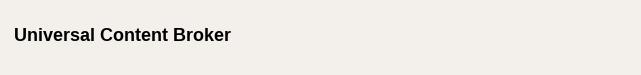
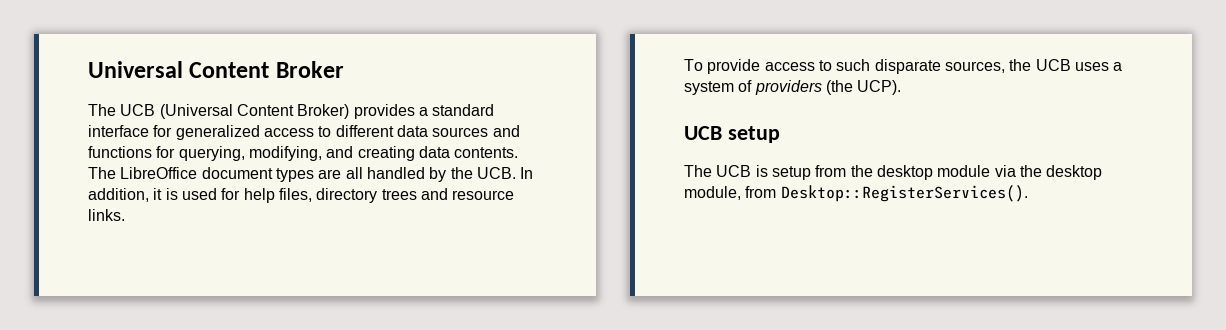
+ The UCB (Universal Content Broker) provides a standard interface for generalized access to different data sources and functions for querying, modifying, and creating data contents. The LibreOffice document types are all handled by the UCB. In addition, it is used for help files, directory trees and resource links.
+ To provide access to such disparate sources, the UCB uses a system of providers (the UCP).
+ UCB setup
+ The UCB is setup from the desktop module via the desktop module, from Desktop::RegisterServices().

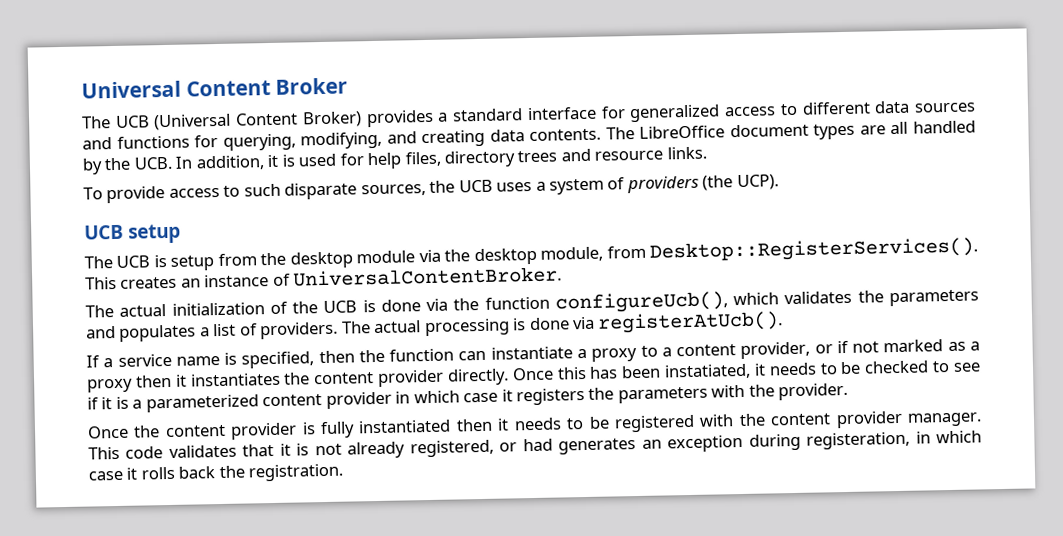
+ This creates an instance of UniversalContentBroker.
+ The actual initialization of the UCB is done via the function configureUcb(), which validates the parameters and populates a list of providers. The actual processing is done via registerAtUcb().
+ If a service name is specified, then the function can instantiate a proxy to a content provider, or if not marked as a proxy then it instantiates the content provider directly. Once this has been instatiated, it needs to be checked to see if it is a parameterized content provider in which case it registers the parameters with the provider.
+ Once the content provider is fully instantiated then it needs to be registered with the content provider manager. This code validates that it is not already registered, or had generates an exception during registeration, in which case it rolls back the registration.

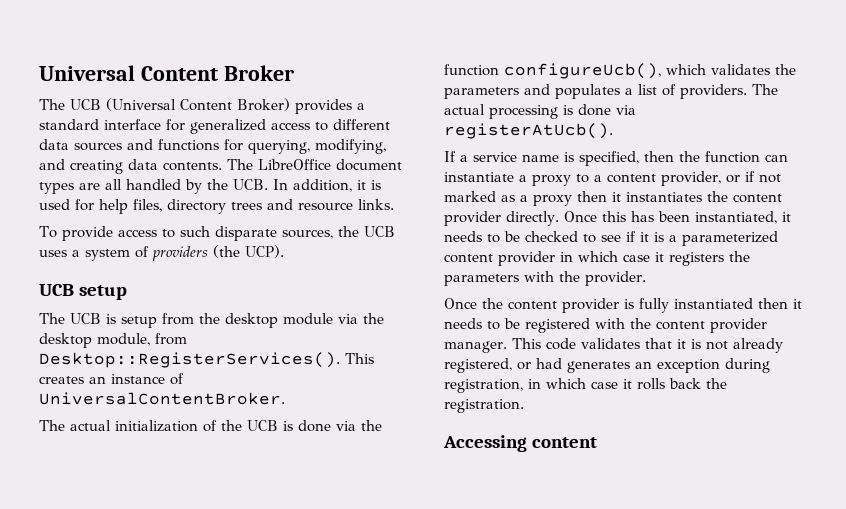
- Once this has been instatiated, it needs to be checked to see if it is a parameterized content provider in which case it registers the parameters with the provider.
+ Once this has been instantiated, it needs to be checked to see if it is a parameterized content provider in which case it registers the parameters with the provider.
- This code validates that it is not already registered, or had generates an exception during registeration, in which case it rolls back the registration.
+ This code validates that it is not already registered, or had generates an exception during registration, in which case it rolls back the registration.
+ Accessing content

